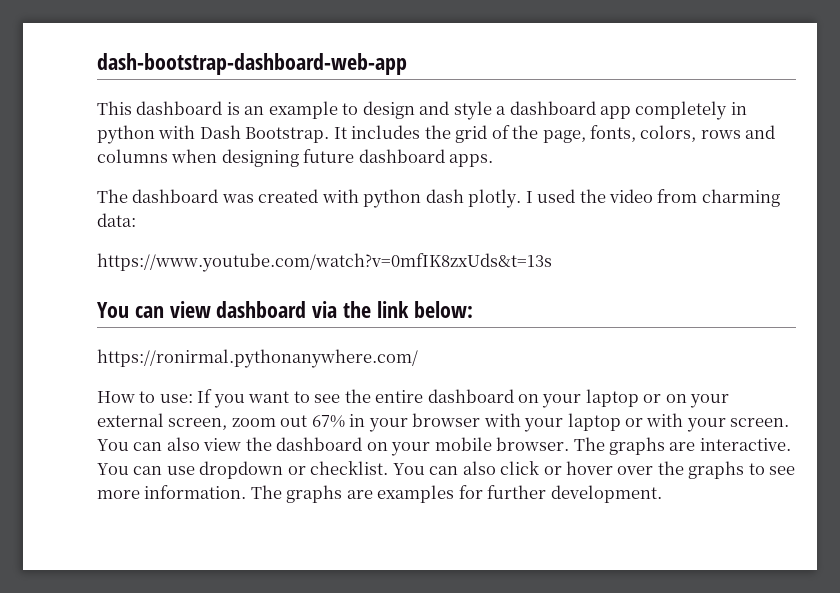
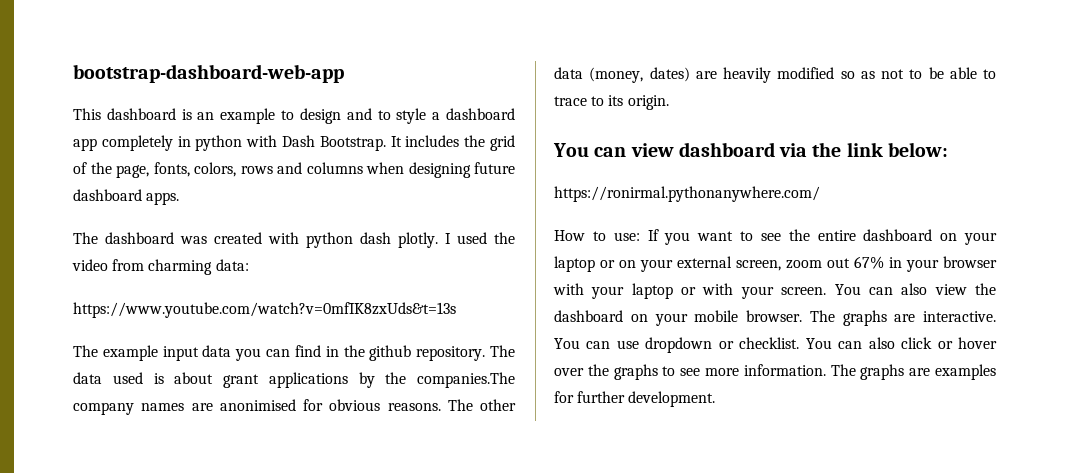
- dash-bootstrap-dashboard-web-app
+ bootstrap-dashboard-web-app
- This dashboard is an example to design and style a dashboard app completely in python with Dash Bootstrap.
+ This dashboard is an example to design and to style a dashboard app completely in python with Dash Bootstrap.
+ The example input data you can find in the github repository. The data used is about grant applications by the companies.The company names are anonimised for obvious reasons. The other data (money, dates) are heavily modified so as not to be able to trace to its origin.

